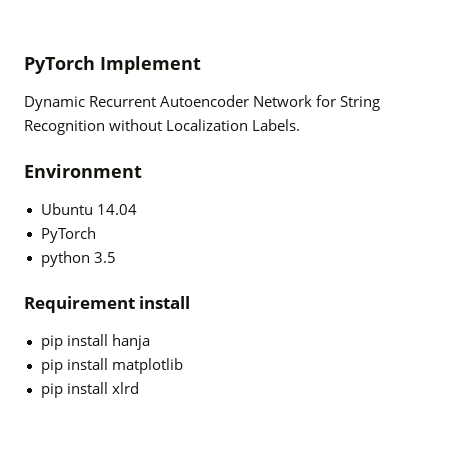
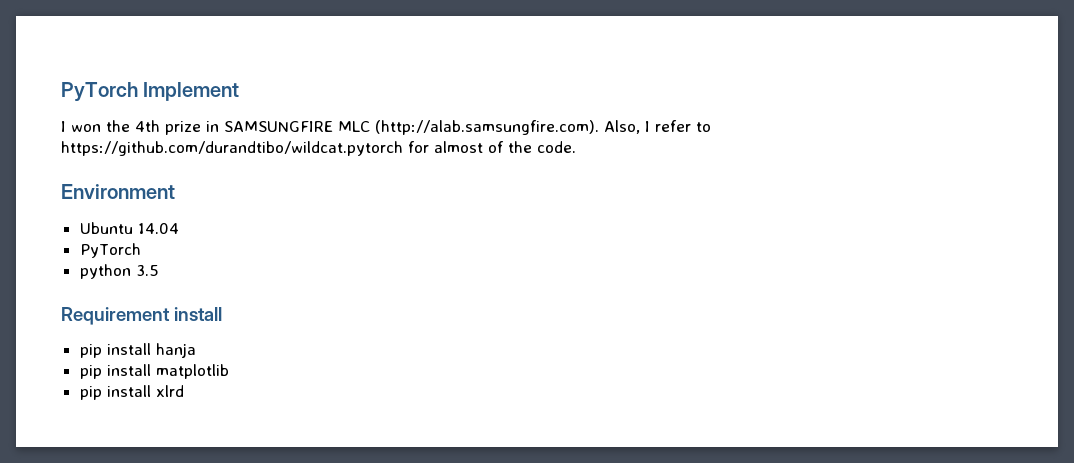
- Dynamic Recurrent Autoencoder Network for String Recognition without Localization Labels.
+ I won the 4th prize in SAMSUNGFIRE MLC (http://alab.samsungfire.com). Also, I refer to https://github.com/durandtibo/wildcat.pytorch for almost of the code.

